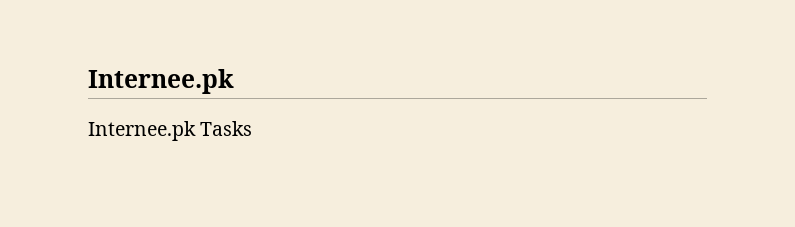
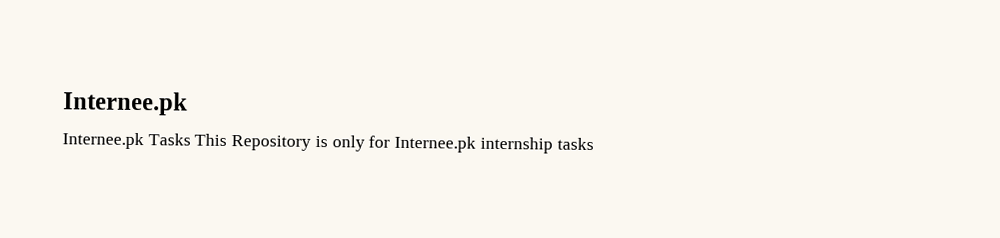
- Internee.pk Tasks
+ Internee.pk Tasks This Repository is only for Internee.pk internship tasks

